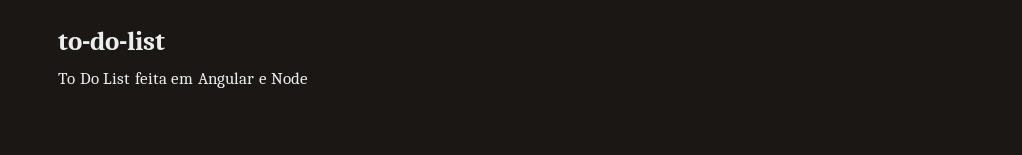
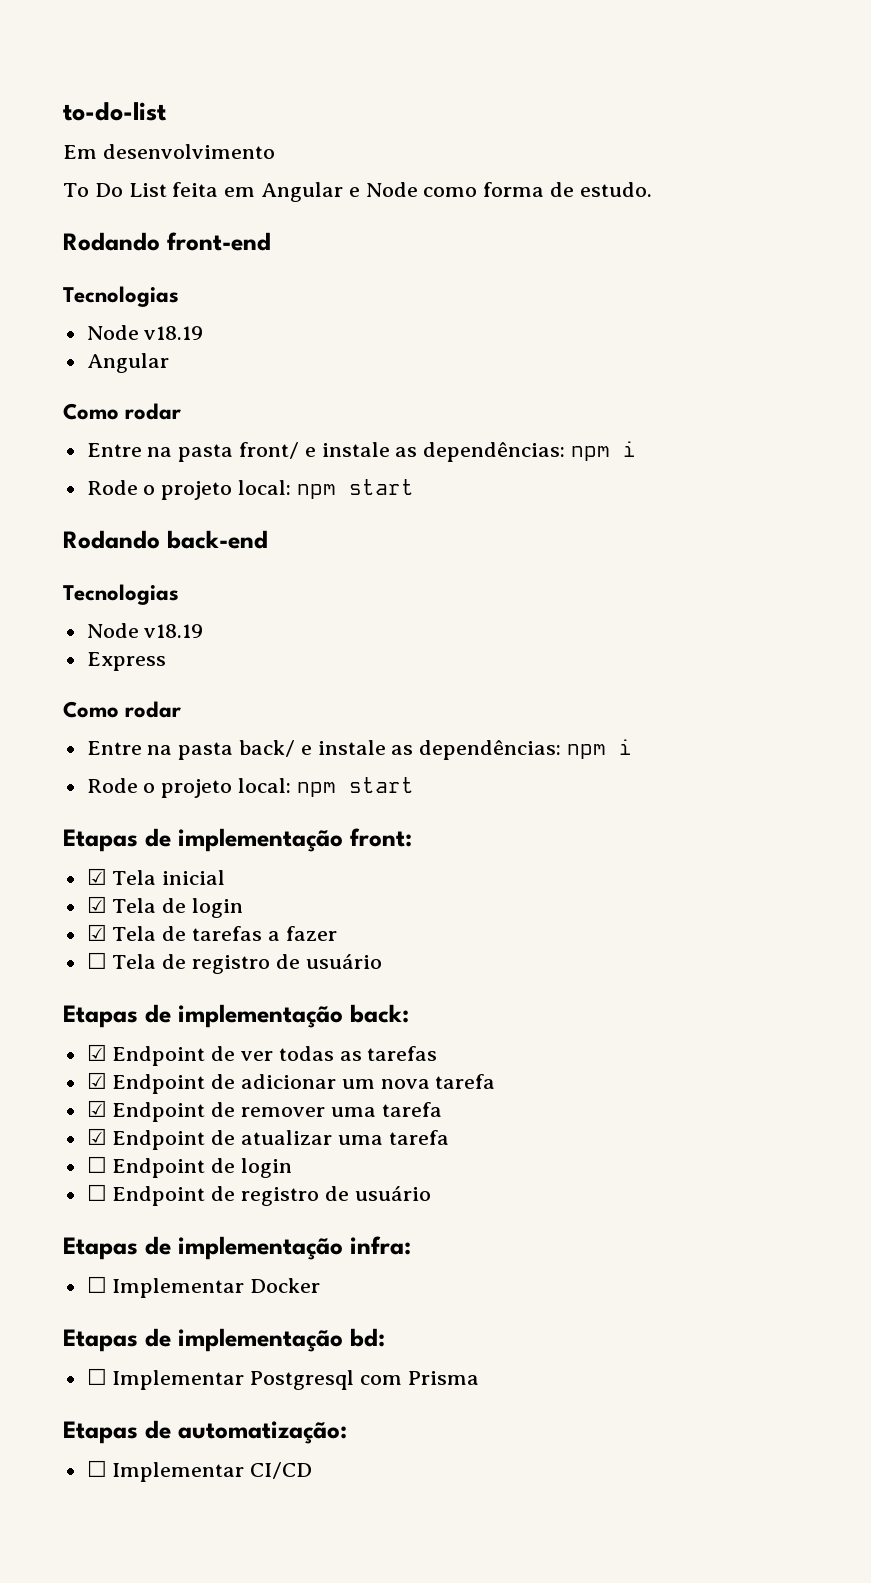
+ Em desenvolvimento
- To Do List feita em Angular e Node
+ To Do List feita em Angular e Node como forma de estudo.
+ Rodando front-end
+ Tecnologias
+ Node v18.19
+ Angular
+ Como rodar
+ Entre na pasta front/ e instale as dependências: npm i
+ Rode o projeto local: npm start
+ Rodando back-end
+ Tecnologias
+ Node v18.19
+ Express
+ Como rodar
+ Entre na pasta back/ e instale as dependências: npm i
+ Rode o projeto local: npm start
+ Etapas de implementação front:
+ ☑ Tela inicial
+ ☑ Tela de login
+ ☑ Tela de tarefas a fazer
+ ☐ Tela de registro de usuário
+ Etapas de implementação back:
+ ☑ Endpoint de ver todas as tarefas
+ ☑ Endpoint de adicionar um nova tarefa
+ ☑ Endpoint de remover uma tarefa
+ ☑ Endpoint de atualizar uma tarefa
+ ☐ Endpoint de login
+ ☐ Endpoint de registro de usuário
+ Etapas de implementação infra:
+ ☐ Implementar Docker
+ Etapas de implementação bd:
+ ☐ Implementar Postgresql com Prisma
+ Etapas de automatização:
+ ☐ Implementar CI/CD

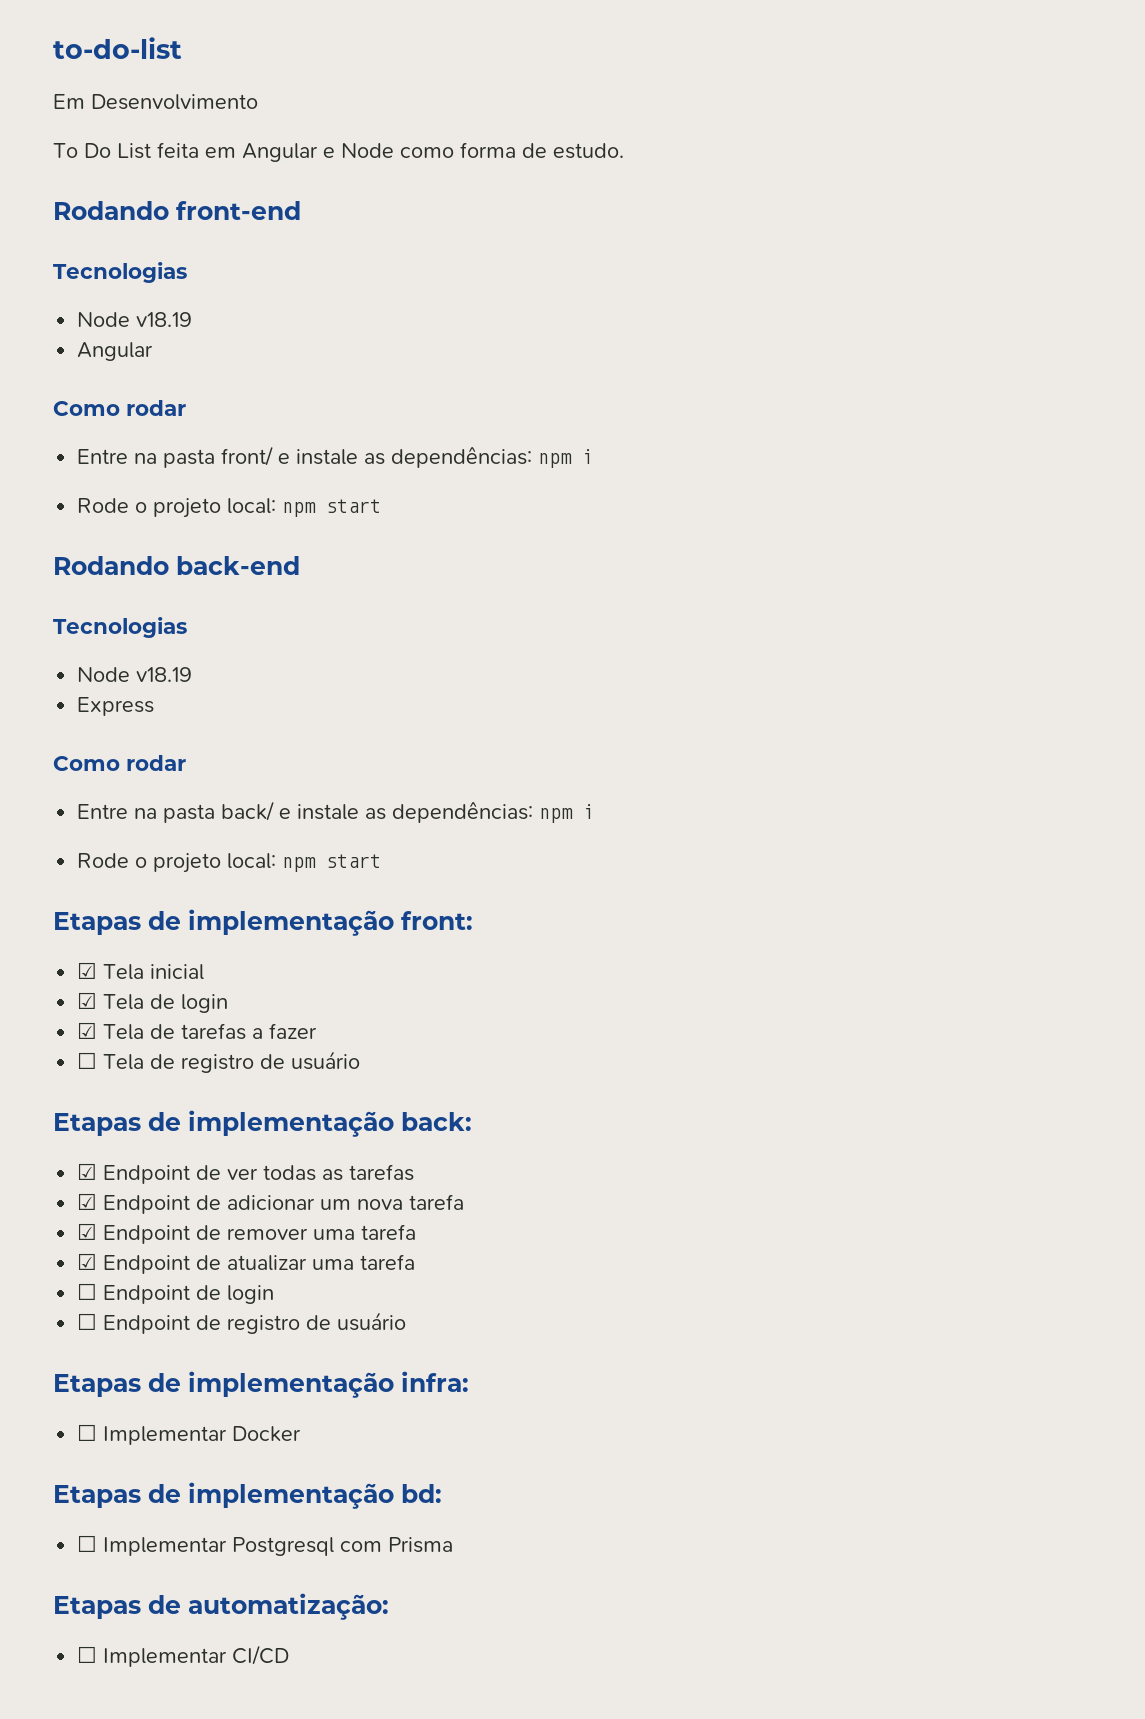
- Em desenvolvimento
+ Em Desenvolvimento

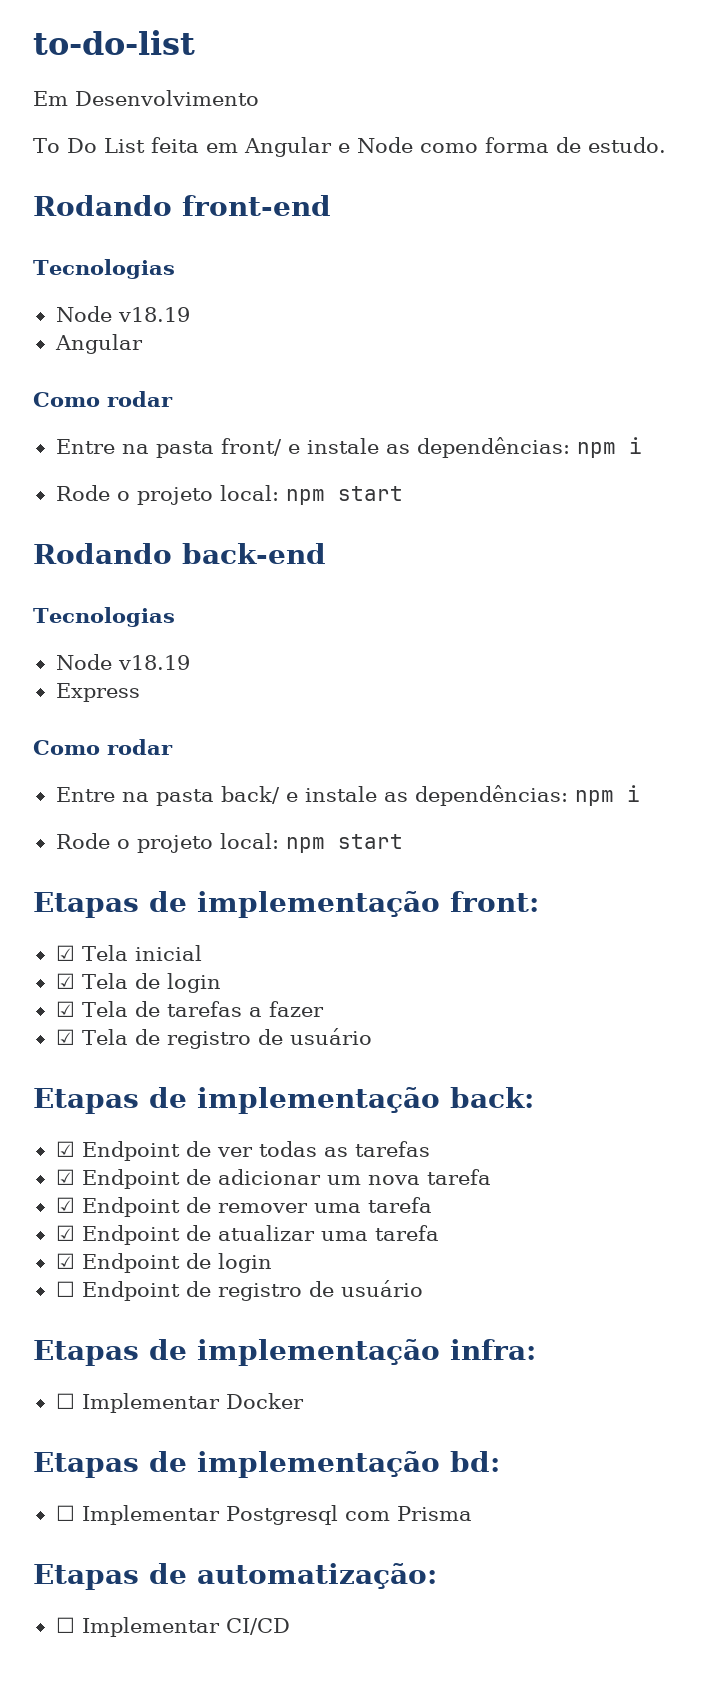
- ☐ Tela de registro de usuário
+ ☑ Tela de registro de usuário
- ☐ Endpoint de login
+ ☑ Endpoint de login

